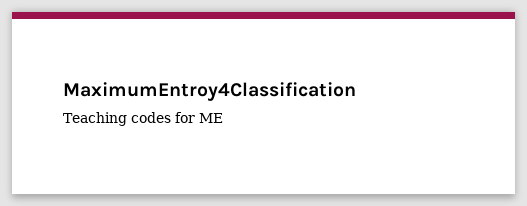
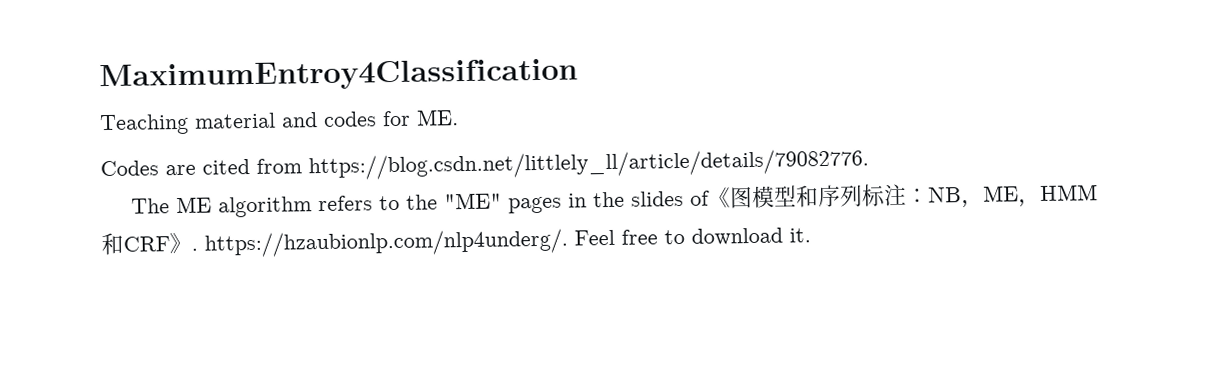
- Teaching codes for ME
+ Teaching material and codes for ME.
+ Codes are cited from https://blog.csdn.net/littlely_ll/article/details/79082776.
+ The ME algorithm refers to the "ME" pages in the slides of《图模型和序列标注：NB，ME，HMM和CRF》. https://hzaubionlp.com/nlp4underg/. Feel free to download it.

